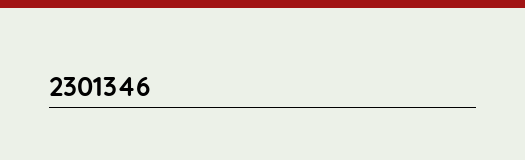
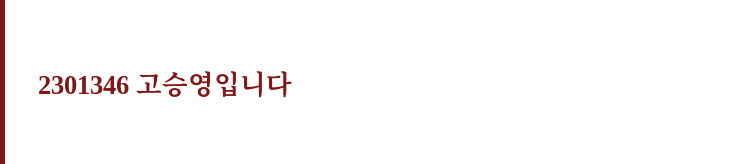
- 2301346
+ 2301346 고승영입니다

